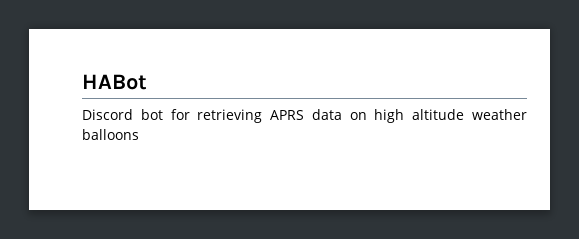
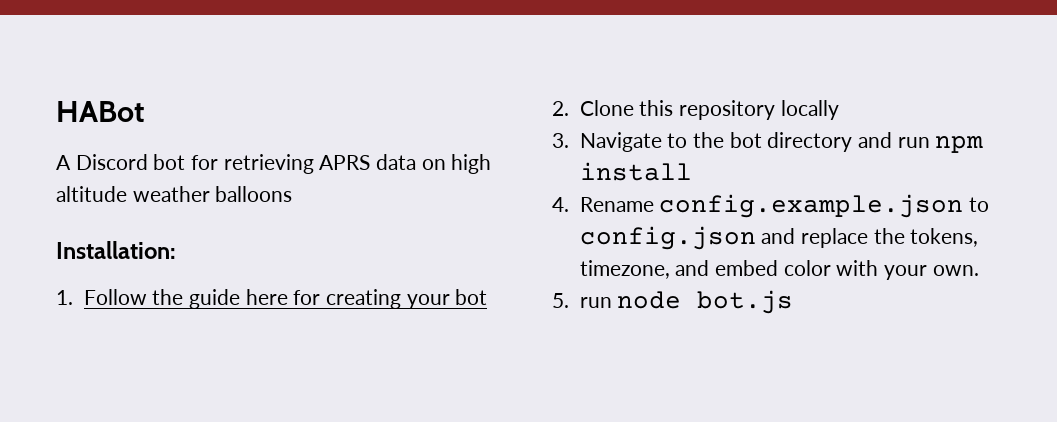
- Discord bot for retrieving APRS data on high altitude weather balloons
+ A Discord bot for retrieving APRS data on high altitude weather balloons
+ Installation:
+ 1. Follow the guide here for creating your bot
+ 2. Clone this repository locally
+ 3. Navigate to the bot directory and run npm install
+ 4. Rename config.example.json to config.json and replace the tokens, timezone, and embed color with your own.
+ 5. run node bot.js

